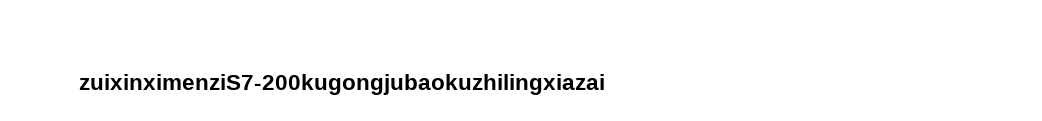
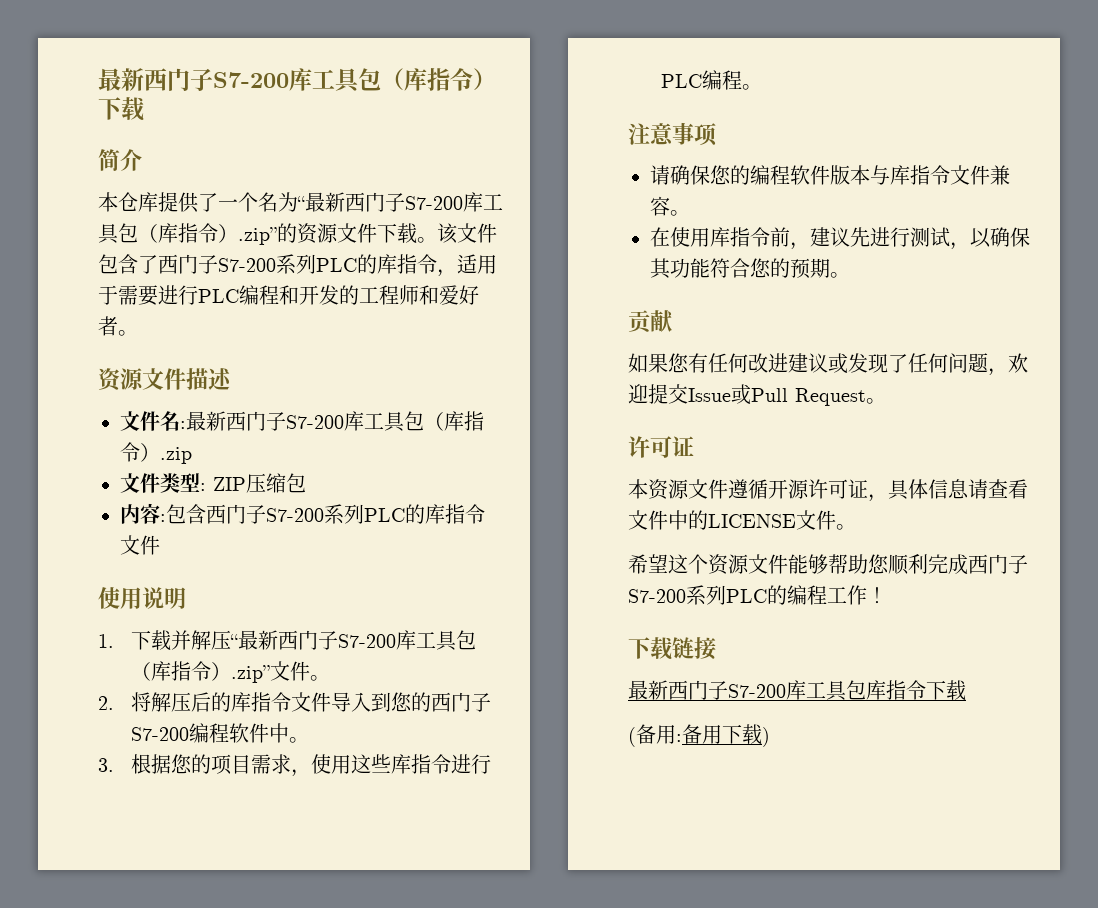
- zuixinximenziS7-200kugongjubaokuzhilingxiazai
+ 最新西门子S7-200库工具包（库指令）下载
+ 简介
+ 本仓库提供了一个名为“最新西门子S7-200库工具包（库指令）.zip”的资源文件下载。该文件包含了西门子S7-200系列PLC的库指令，适用于需要进行PLC编程和开发的工程师和爱好者。
+ 资源文件描述
+ 文件名:最新西门子S7-200库工具包（库指令）.zip
+ 文件类型: ZIP压缩包
+ 内容:包含西门子S7-200系列PLC的库指令文件
+ 使用说明
+ 1.下载并解压“最新西门子S7-200库工具包（库指令）.zip”文件。
+ 2.将解压后的库指令文件导入到您的西门子S7-200编程软件中。
+ 3.根据您的项目需求，使用这些库指令进行PLC编程。
+ 注意事项
+ 请确保您的编程软件版本与库指令文件兼容。
+ 在使用库指令前，建议先进行测试，以确保其功能符合您的预期。
+ 贡献
+ 如果您有任何改进建议或发现了任何问题，欢迎提交Issue或Pull Request。
+ 许可证
+ 本资源文件遵循开源许可证，具体信息请查看文件中的LICENSE文件。
+ 希望这个资源文件能够帮助您顺利完成西门子S7-200系列PLC的编程工作！
+ 下载链接
+ 最新西门子S7-200库工具包库指令下载
+ (备用:备用下载)

